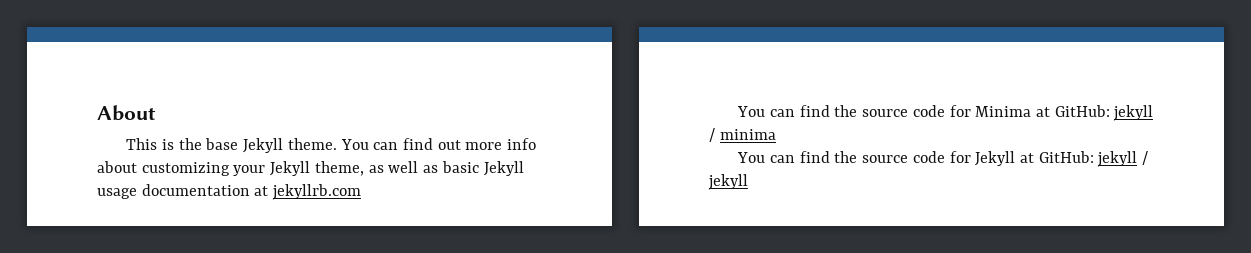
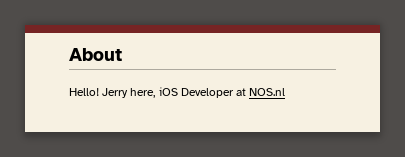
- This is the base Jekyll theme. You can find out more info about customizing your Jekyll theme, as well as basic Jekyll usage documentation at jekyllrb.com
- You can find the source code for Minima at GitHub: jekyll / minima
- You can find the source code for Jekyll at GitHub: jekyll / jekyll
+ Hello! Jerry here, iOS Developer at NOS.nl

